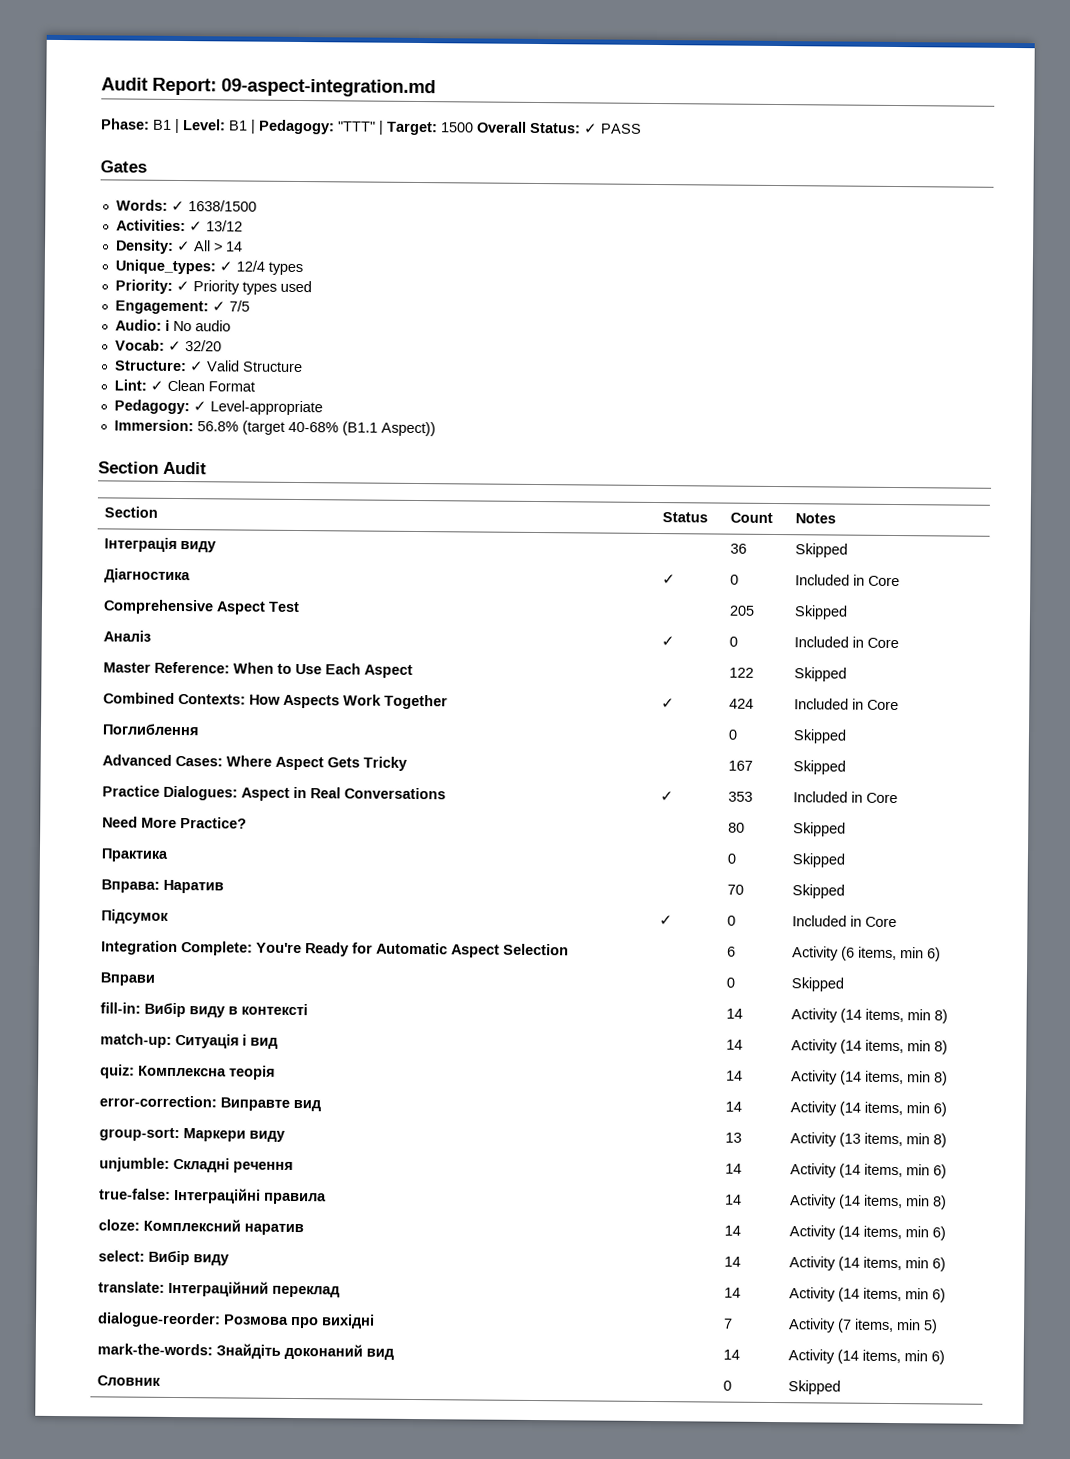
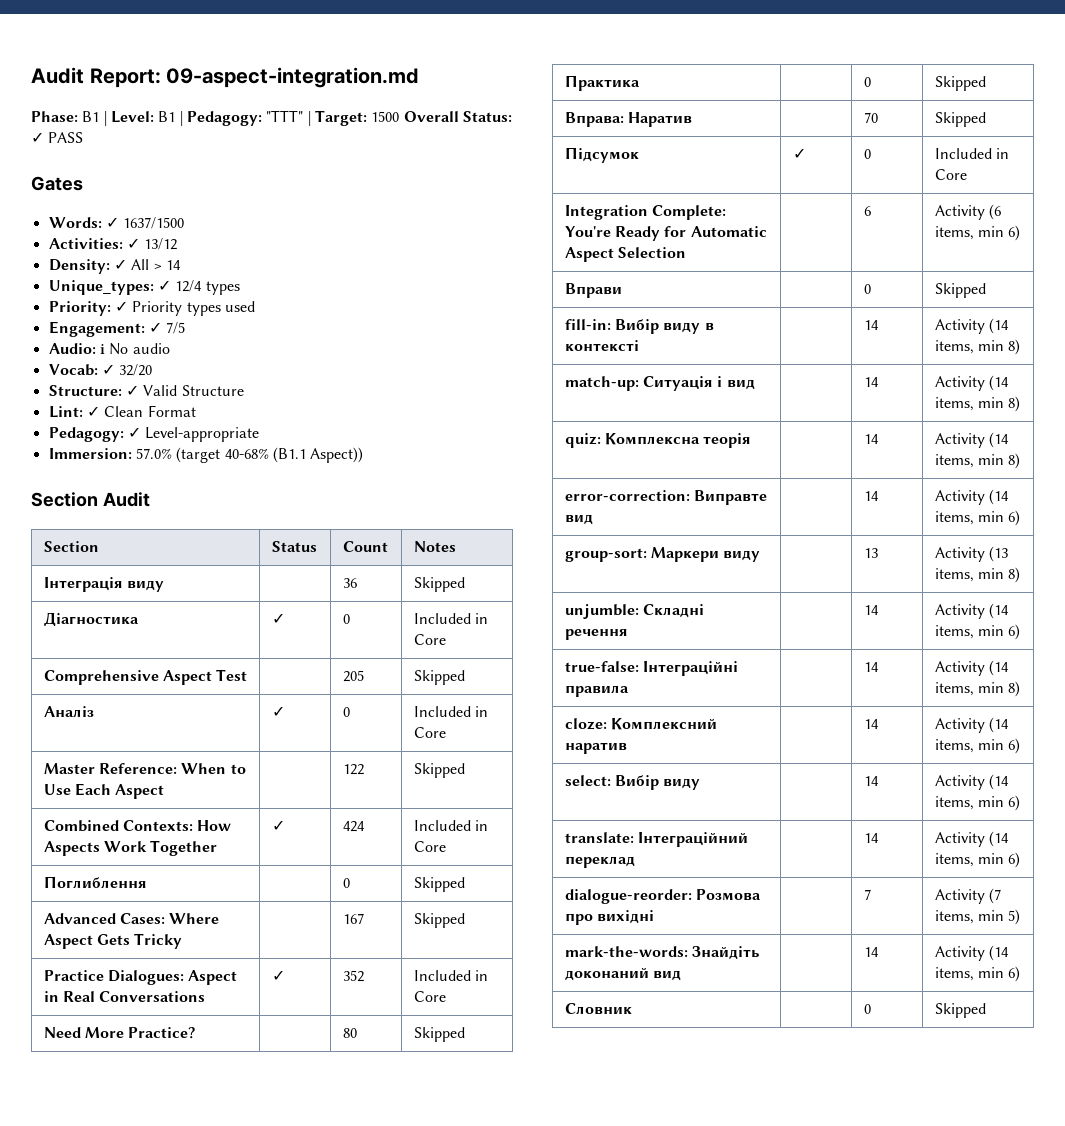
- Words: ✓ 1638/1500
+ Words: ✓ 1637/1500
- Immersion: 56.8% (target 40-68% (B1.1 Aspect))
+ Immersion: 57.0% (target 40-68% (B1.1 Aspect))
- Practice Dialogues: Aspect in Real Conversations | ✓ | 353 | Included in Core
+ Practice Dialogues: Aspect in Real Conversations | ✓ | 352 | Included in Core

